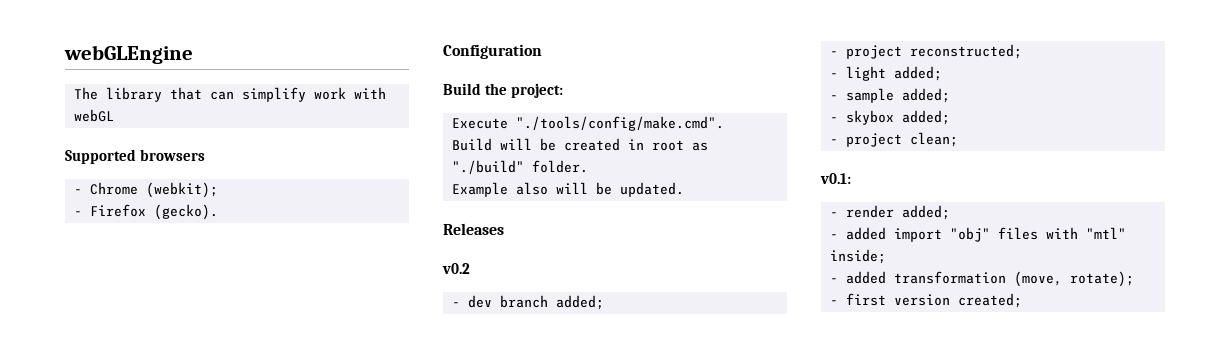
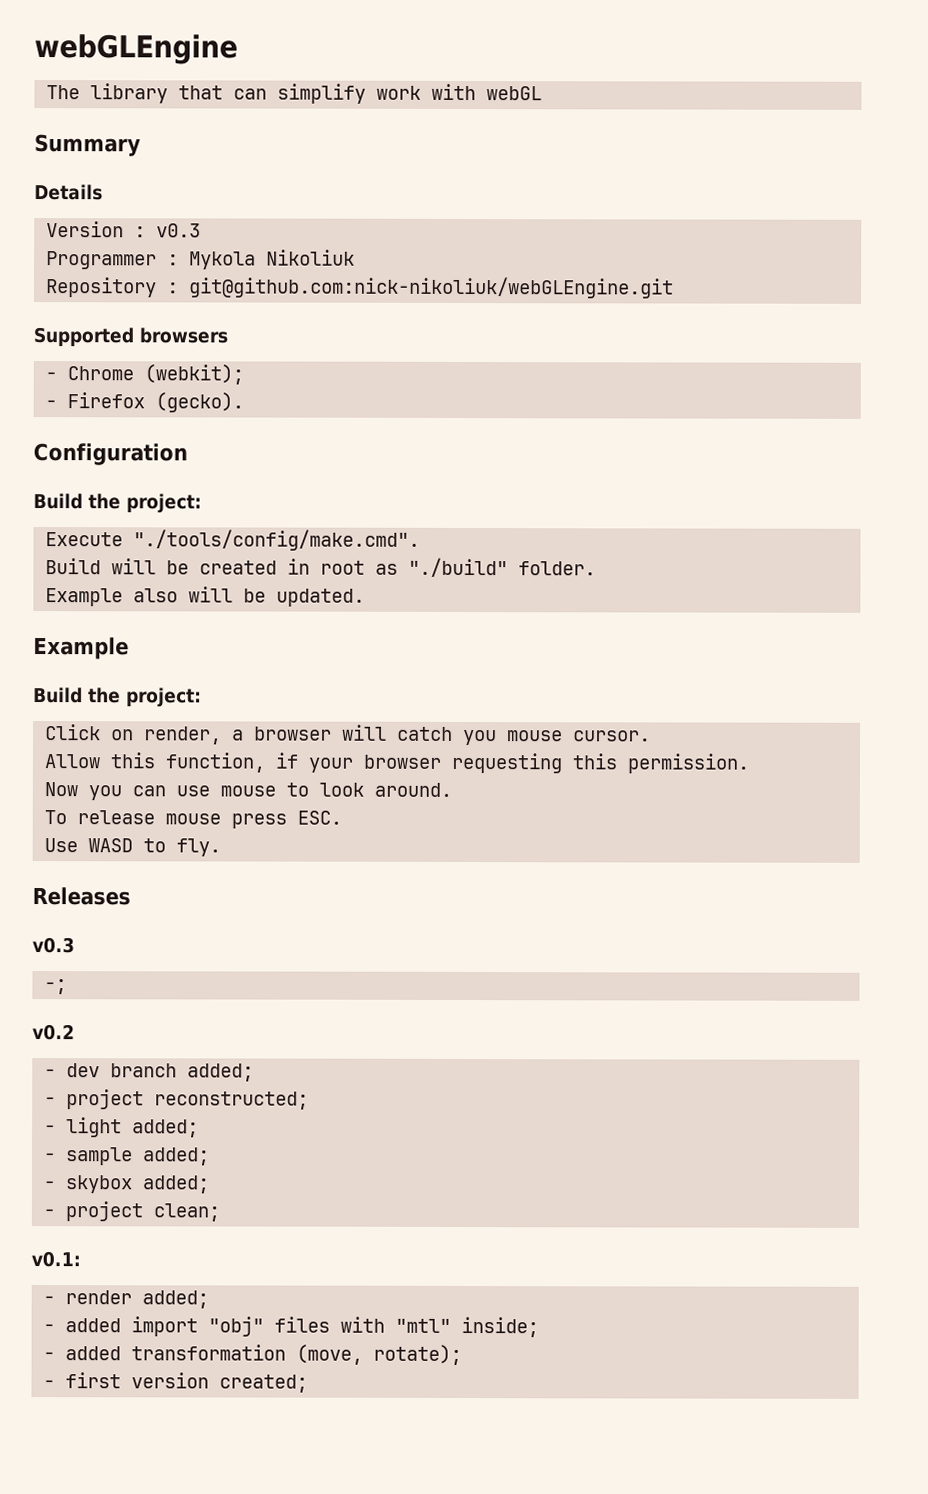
+ Summary
+ Details
+ Version : v0.3
+ Programmer : Mykola Nikoliuk
+ Repository : git@github.com:nick-nikoliuk/webGLEngine.git
  Example also will be updated.
+ Example
+ Build the project:
+ Click on render, a browser will catch you mouse cursor.
+ Allow this function, if your browser requesting this permission.
+ Now you can use mouse to look around.
+ To release mouse press ESC.
+ Use WASD to fly.
  Releases
+ v0.3
+ -;

